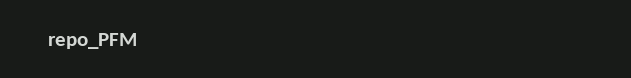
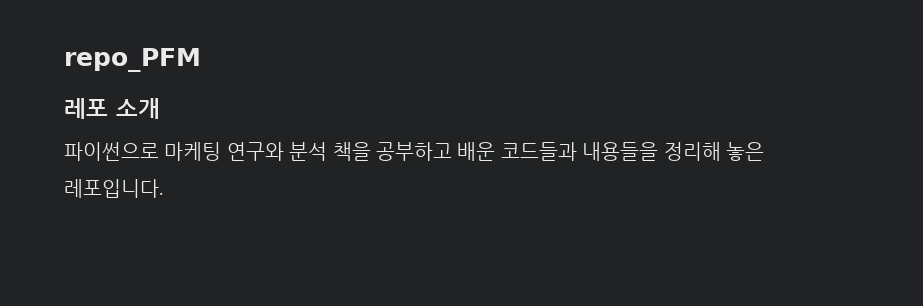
+ 레포 소개
+ 파이썬으로 마케팅 연구와 분석 책을 공부하고 배운 코드들과 내용들을 정리해 놓은 레포입니다.

